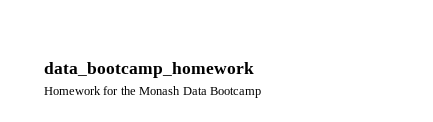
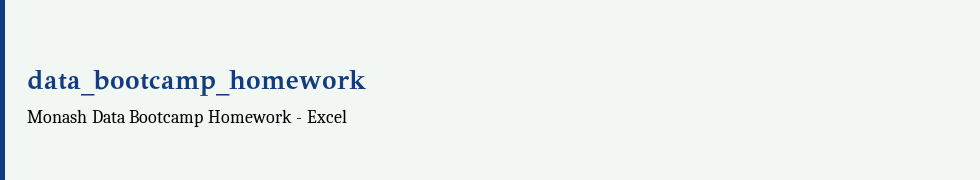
- Homework for the Monash Data Bootcamp
+ Monash Data Bootcamp Homework - Excel

